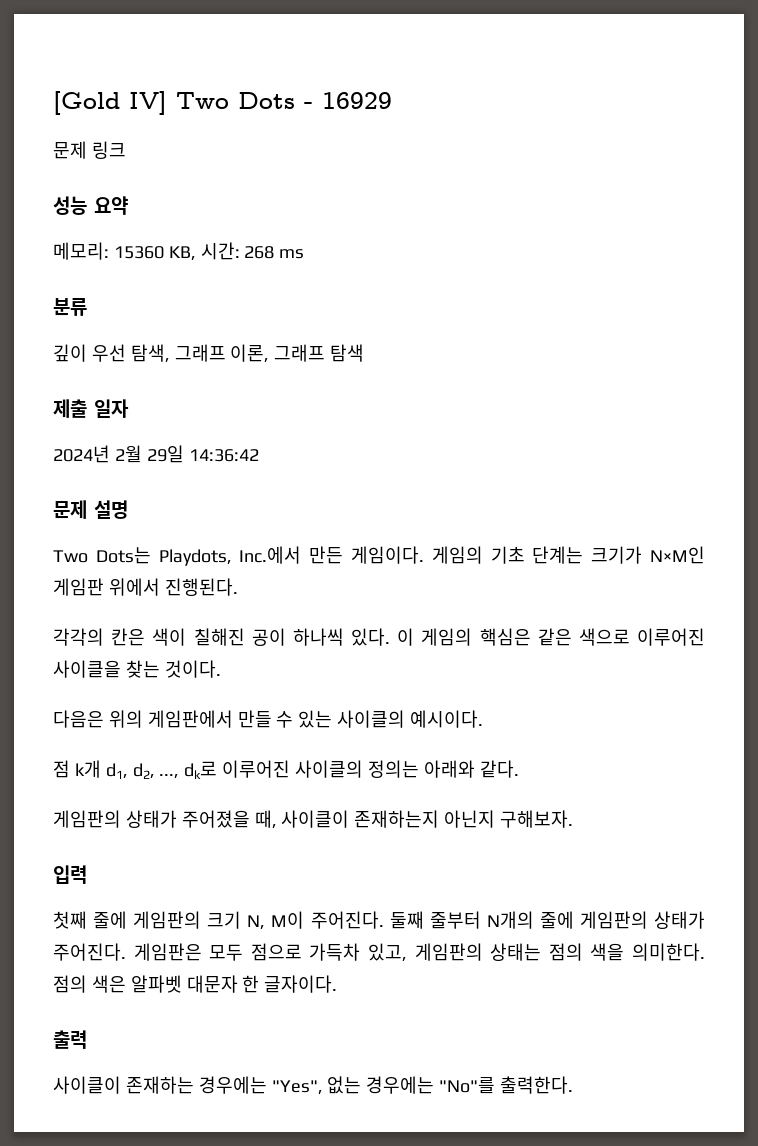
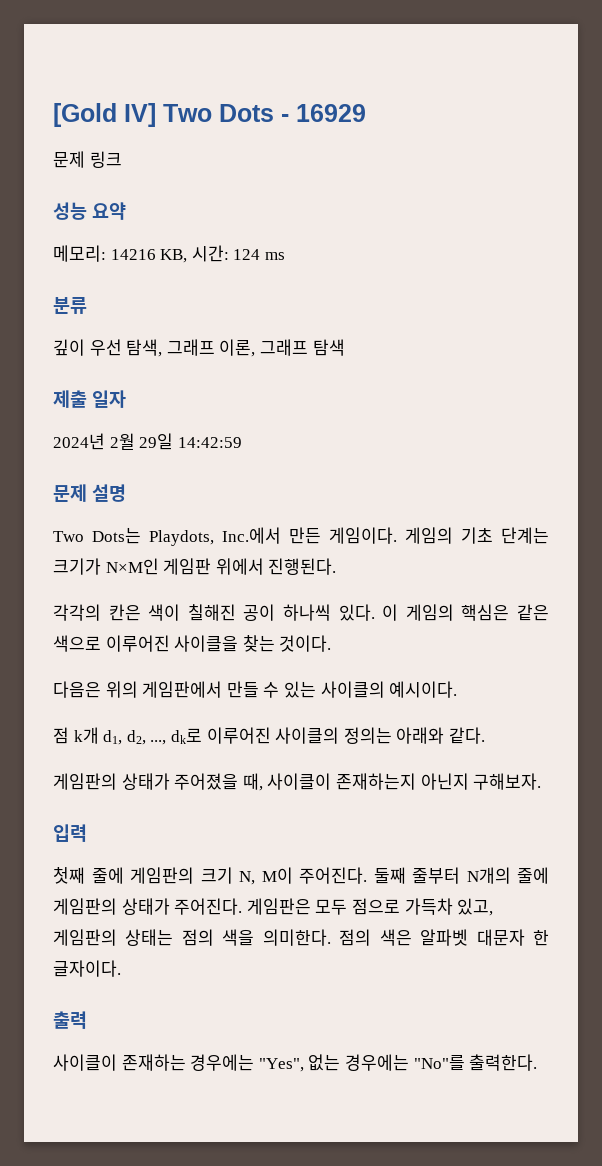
- 메모리: 15360 KB, 시간: 268 ms
+ 메모리: 14216 KB, 시간: 124 ms
- 2024년 2월 29일 14:36:42
+ 2024년 2월 29일 14:42:59

